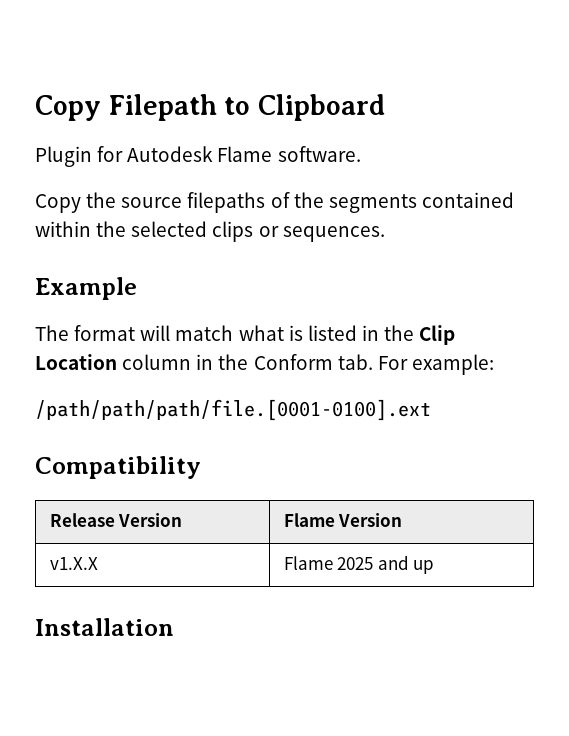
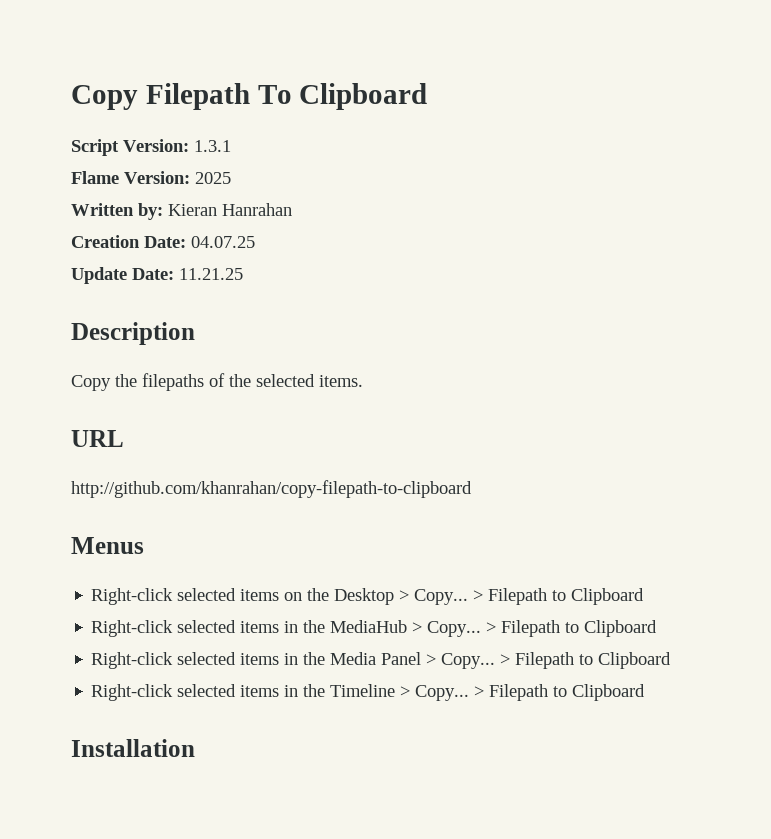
- Copy Filepath to Clipboard
- Plugin for Autodesk Flame software.
- Copy the source filepaths of the segments contained within the selected clips or sequences.
- Example
- The format will match what is listed in the Clip Location column in the Conform tab. For example:
- /path/path/path/file.[0001-0100].ext
- Compatibility
- Release Version | Flame Version
- v1.X.X | Flame 2025 and up
+ Copy Filepath To Clipboard
+ Script Version: 1.3.1
+ Flame Version: 2025
+ Written by: Kieran Hanrahan
+ Creation Date: 04.07.25
+ Update Date: 11.21.25
+ Description
+ Copy the filepaths of the selected items.
+ URL
+ http://github.com/khanrahan/copy-filepath-to-clipboard
+ Menus
+ Right-click selected items on the Desktop > Copy... > Filepath to Clipboard
+ Right-click selected items in the MediaHub > Copy... > Filepath to Clipboard
+ Right-click selected items in the Media Panel > Copy... > Filepath to Clipboard
+ Right-click selected items in the Timeline > Copy... > Filepath to Clipboard

